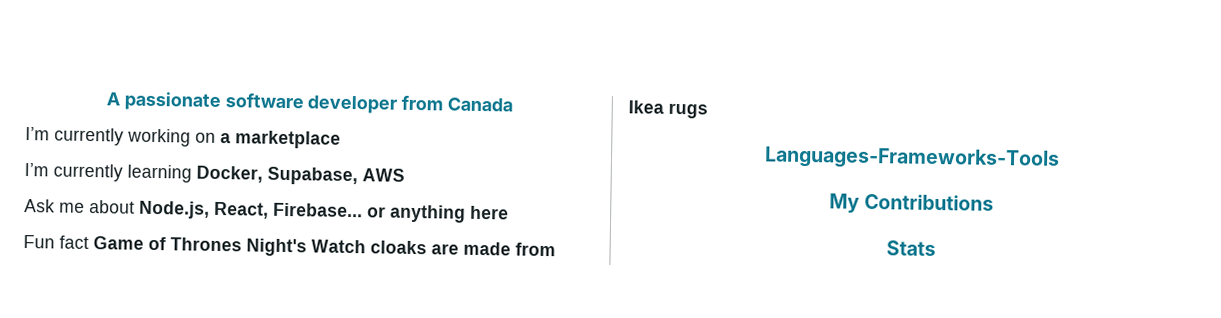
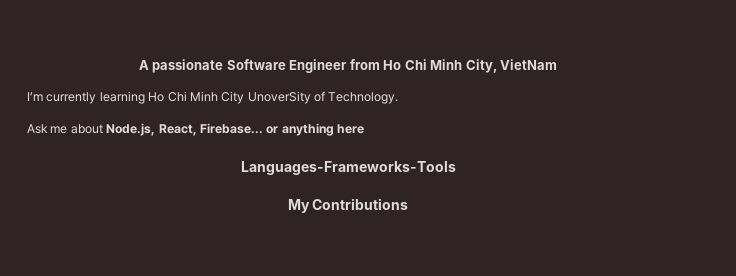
- A passionate software developer from Canada
- I’m currently working on a marketplace
- I’m currently learning Docker, Supabase, AWS
+ A passionate Software Engineer from Ho Chi Minh City, VietNam
+ I’m currently learning Ho Chi Minh City UnoverSity of Technology.
- Fun fact Game of Thrones Night's Watch cloaks are made from Ikea rugs
- Stats

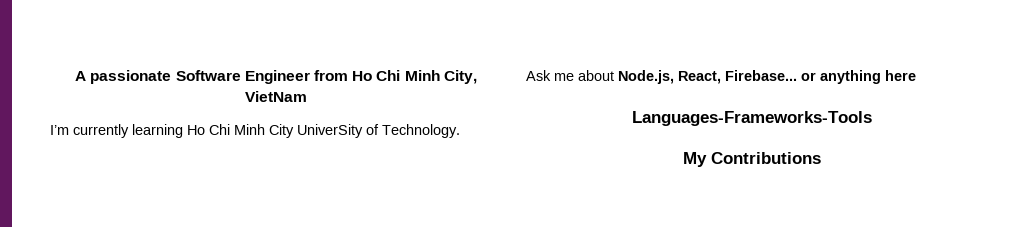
- I’m currently learning Ho Chi Minh City UnoverSity of Technology.
+ I’m currently learning Ho Chi Minh City UniverSity of Technology.

